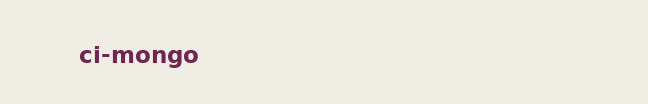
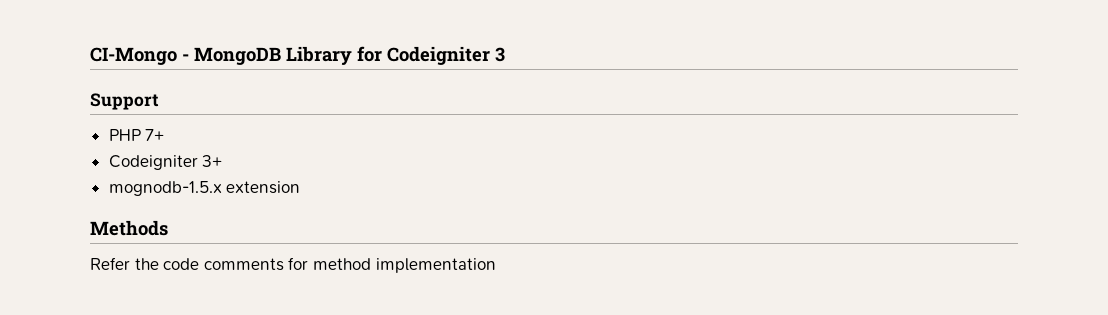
- ci-mongo
+ CI-Mongo - MongoDB Library for Codeigniter 3
+ Support
+ PHP 7+
+ Codeigniter 3+
+ mognodb-1.5.x extension
+ Methods
+ Refer the code comments for method implementation

